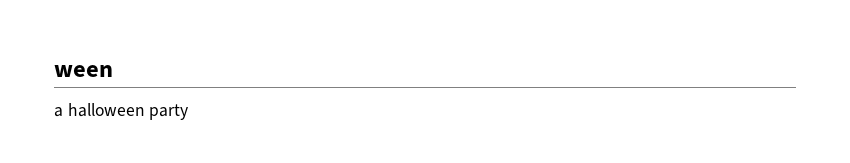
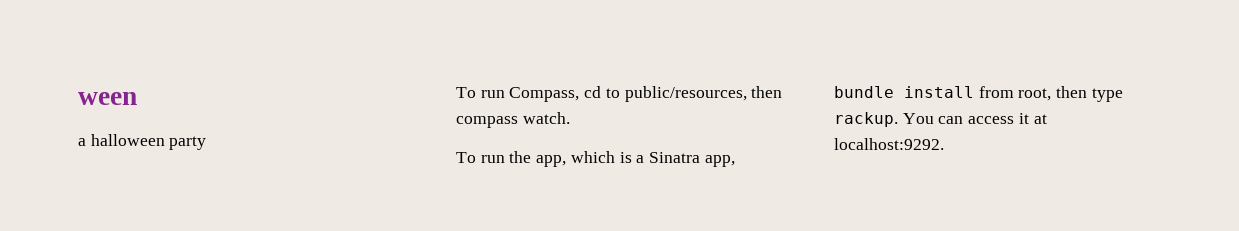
+ To run Compass, cd to public/resources, then compass watch.
+ To run the app, which is a Sinatra app, bundle install from root, then type rackup. You can access it at localhost:9292.

